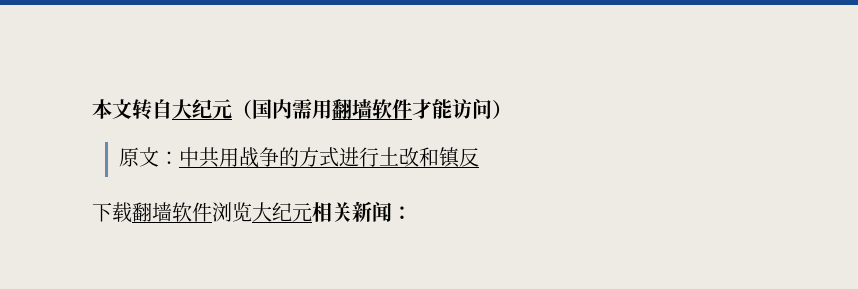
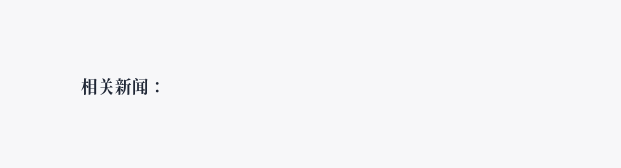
- 本文转自大纪元（国内需用翻墙软件才能访问）
- 原文：中共用战争的方式进行土改和镇反
- 下载翻墙软件浏览大纪元相关新闻：
+ 相关新闻：

